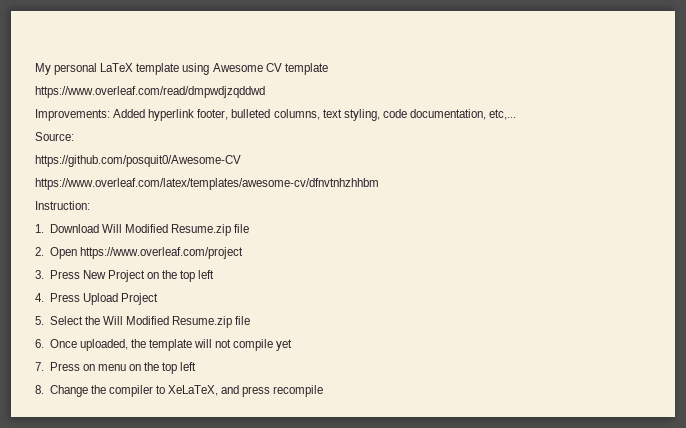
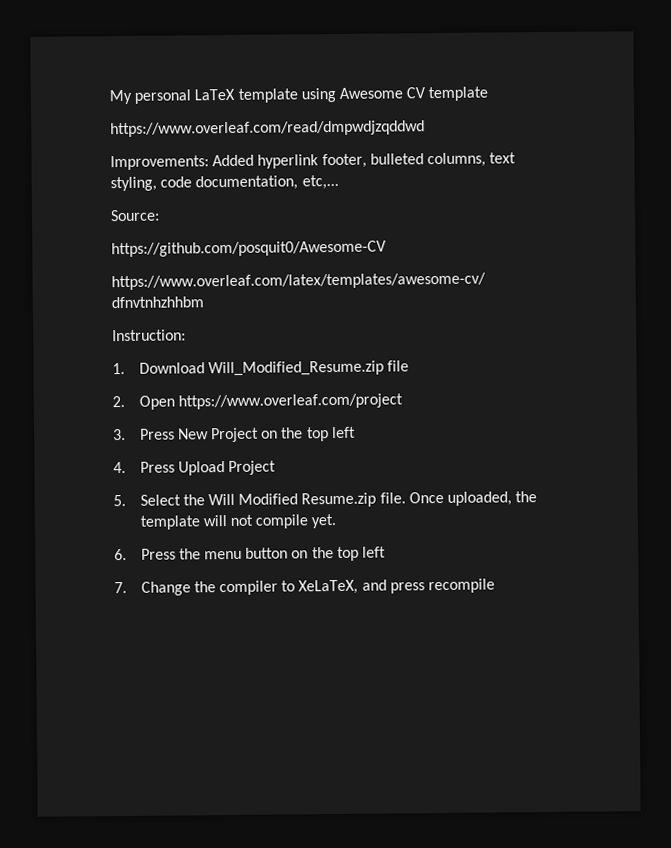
- 1. Download Will Modified Resume.zip file
+ 1. Download Will_Modified_Resume.zip file
- 5. Select the Will Modified Resume.zip file
- 6. Once uploaded, the template will not compile yet
- 7. Press on menu on the top left
- 8. Change the compiler to XeLaTeX, and press recompile
+ 5. Select the Will Modified Resume.zip file. Once uploaded, the template will not compile yet.
+ 6. Press the menu button on the top left
+ 7. Change the compiler to XeLaTeX, and press recompile

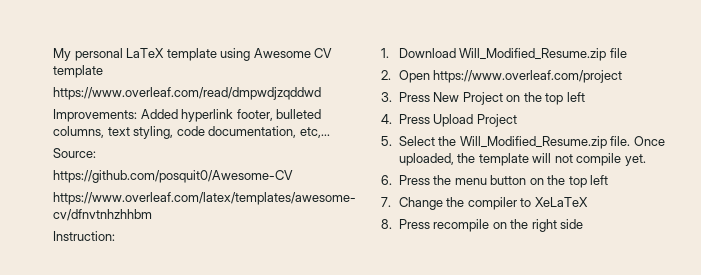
- 5. Select the Will Modified Resume.zip file.
+ 5. Select the Will_Modified_Resume.zip file.
- 7. Change the compiler to XeLaTeX, and press recompile
+ 7. Change the compiler to XeLaTeX
+ 8. Press recompile on the right side

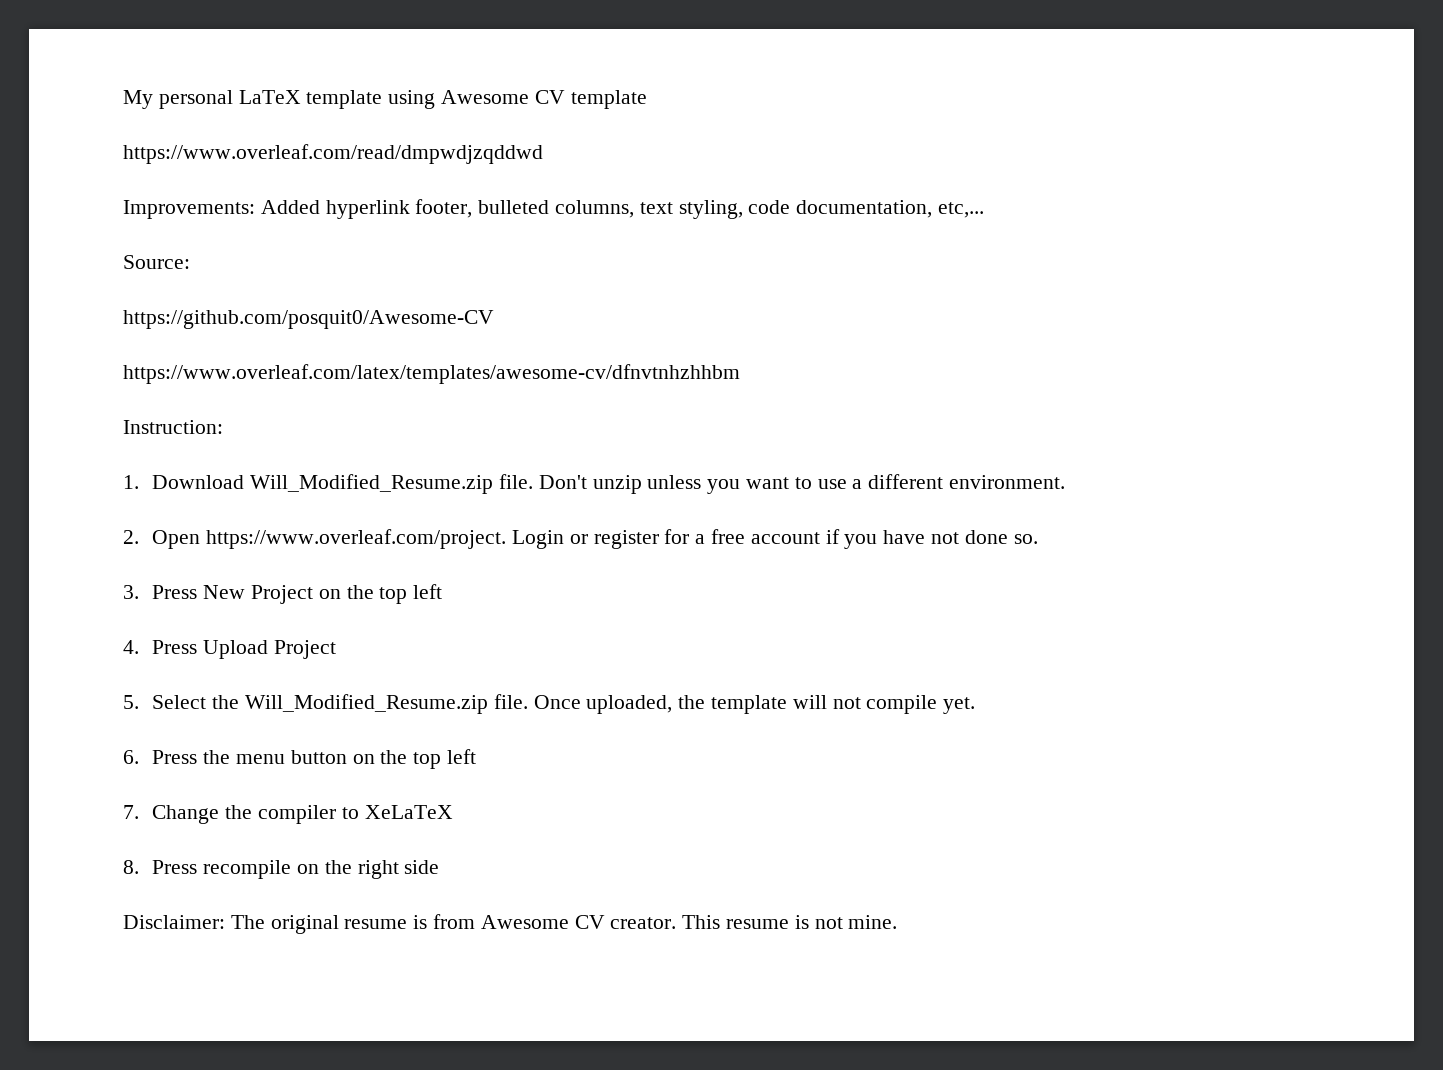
- 1. Download Will_Modified_Resume.zip file
- 2. Open https://www.overleaf.com/project
+ 1. Download Will_Modified_Resume.zip file. Don't unzip unless you want to use a different environment.
+ 2. Open https://www.overleaf.com/project. Login or register for a free account if you have not done so.
+ Disclaimer: The original resume is from Awesome CV creator. This resume is not mine.

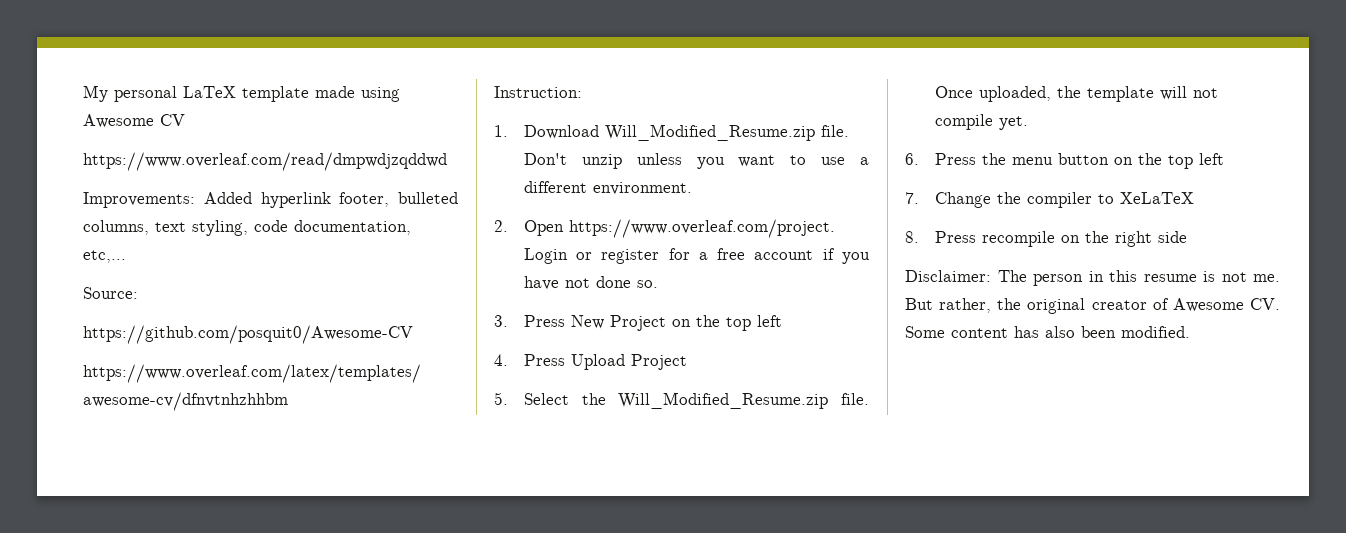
- My personal LaTeX template using Awesome CV template
+ My personal LaTeX template made using Awesome CV
- Disclaimer: The original resume is from Awesome CV creator. This resume is not mine.
+ Disclaimer: The person in this resume is not me. But rather, the original creator of Awesome CV. Some content has also been modified.

